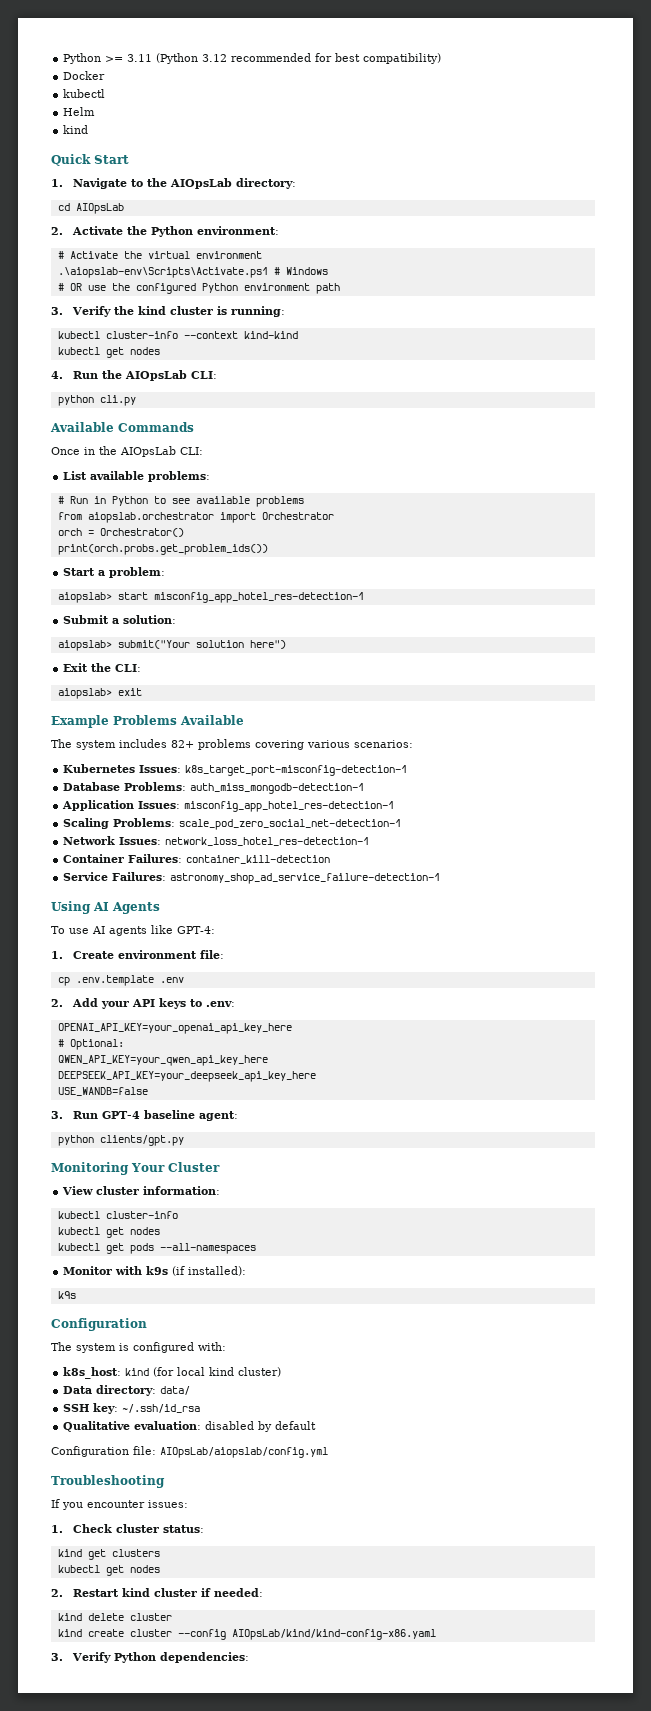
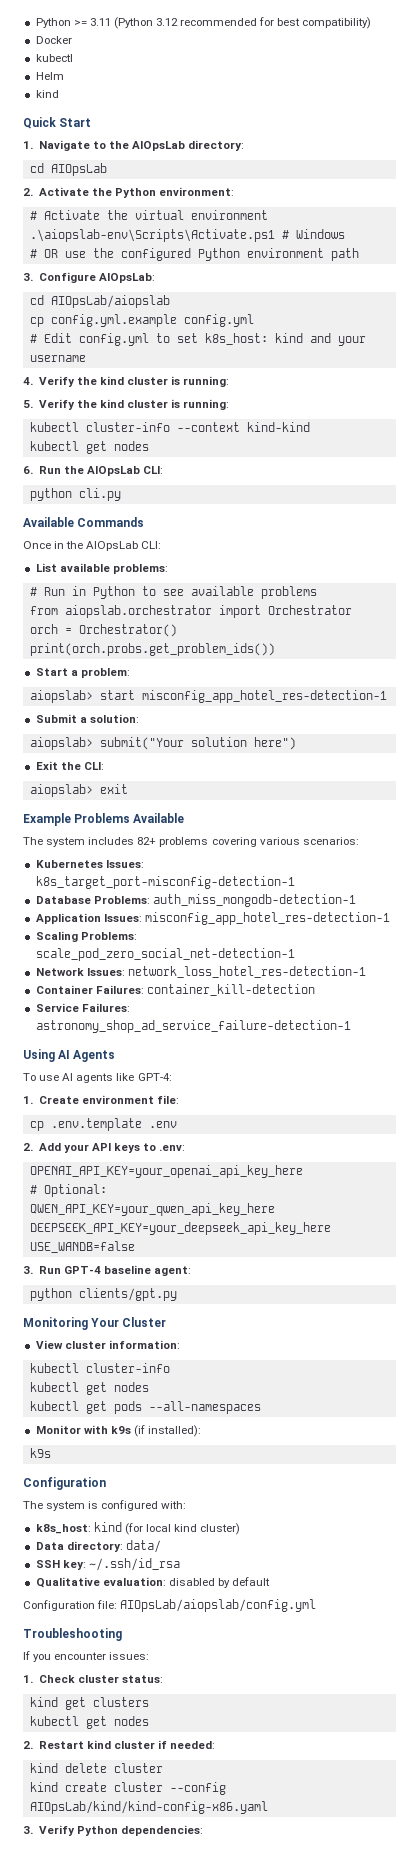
- 3. Verify the kind cluster is running:
+ 3. Configure AIOpsLab:
+ cd AIOpsLab/aiopslab
+ cp config.yml.example config.yml
+ # Edit config.yml to set k8s_host: kind and your username
+ 4. Verify the kind cluster is running:
+ 5. Verify the kind cluster is running:
- 4. Run the AIOpsLab CLI:
+ 6. Run the AIOpsLab CLI:

